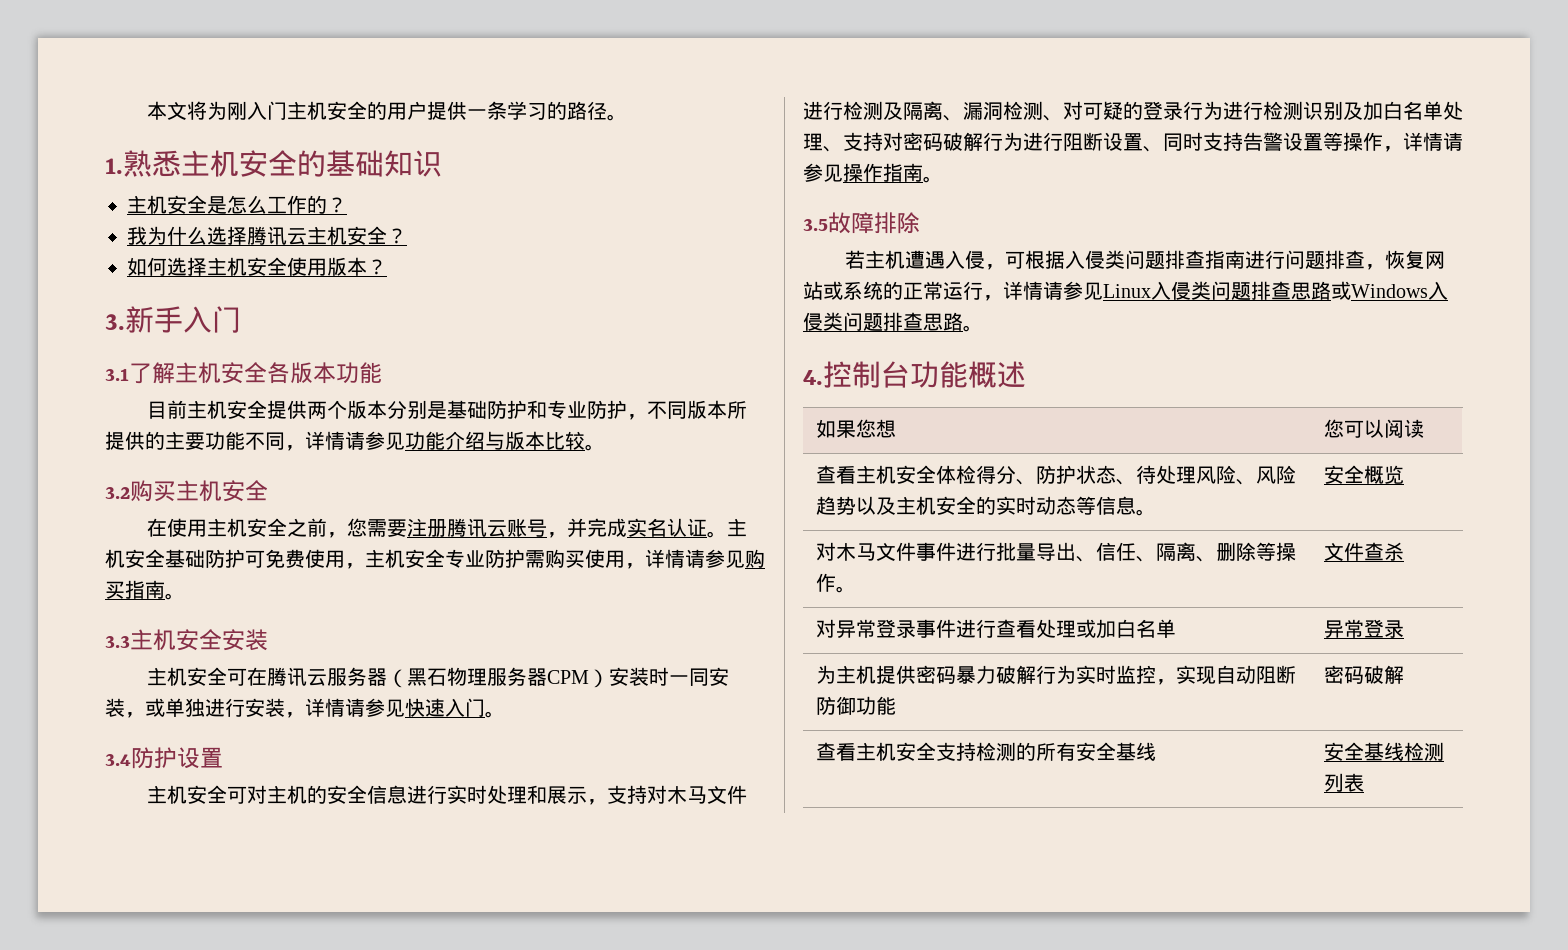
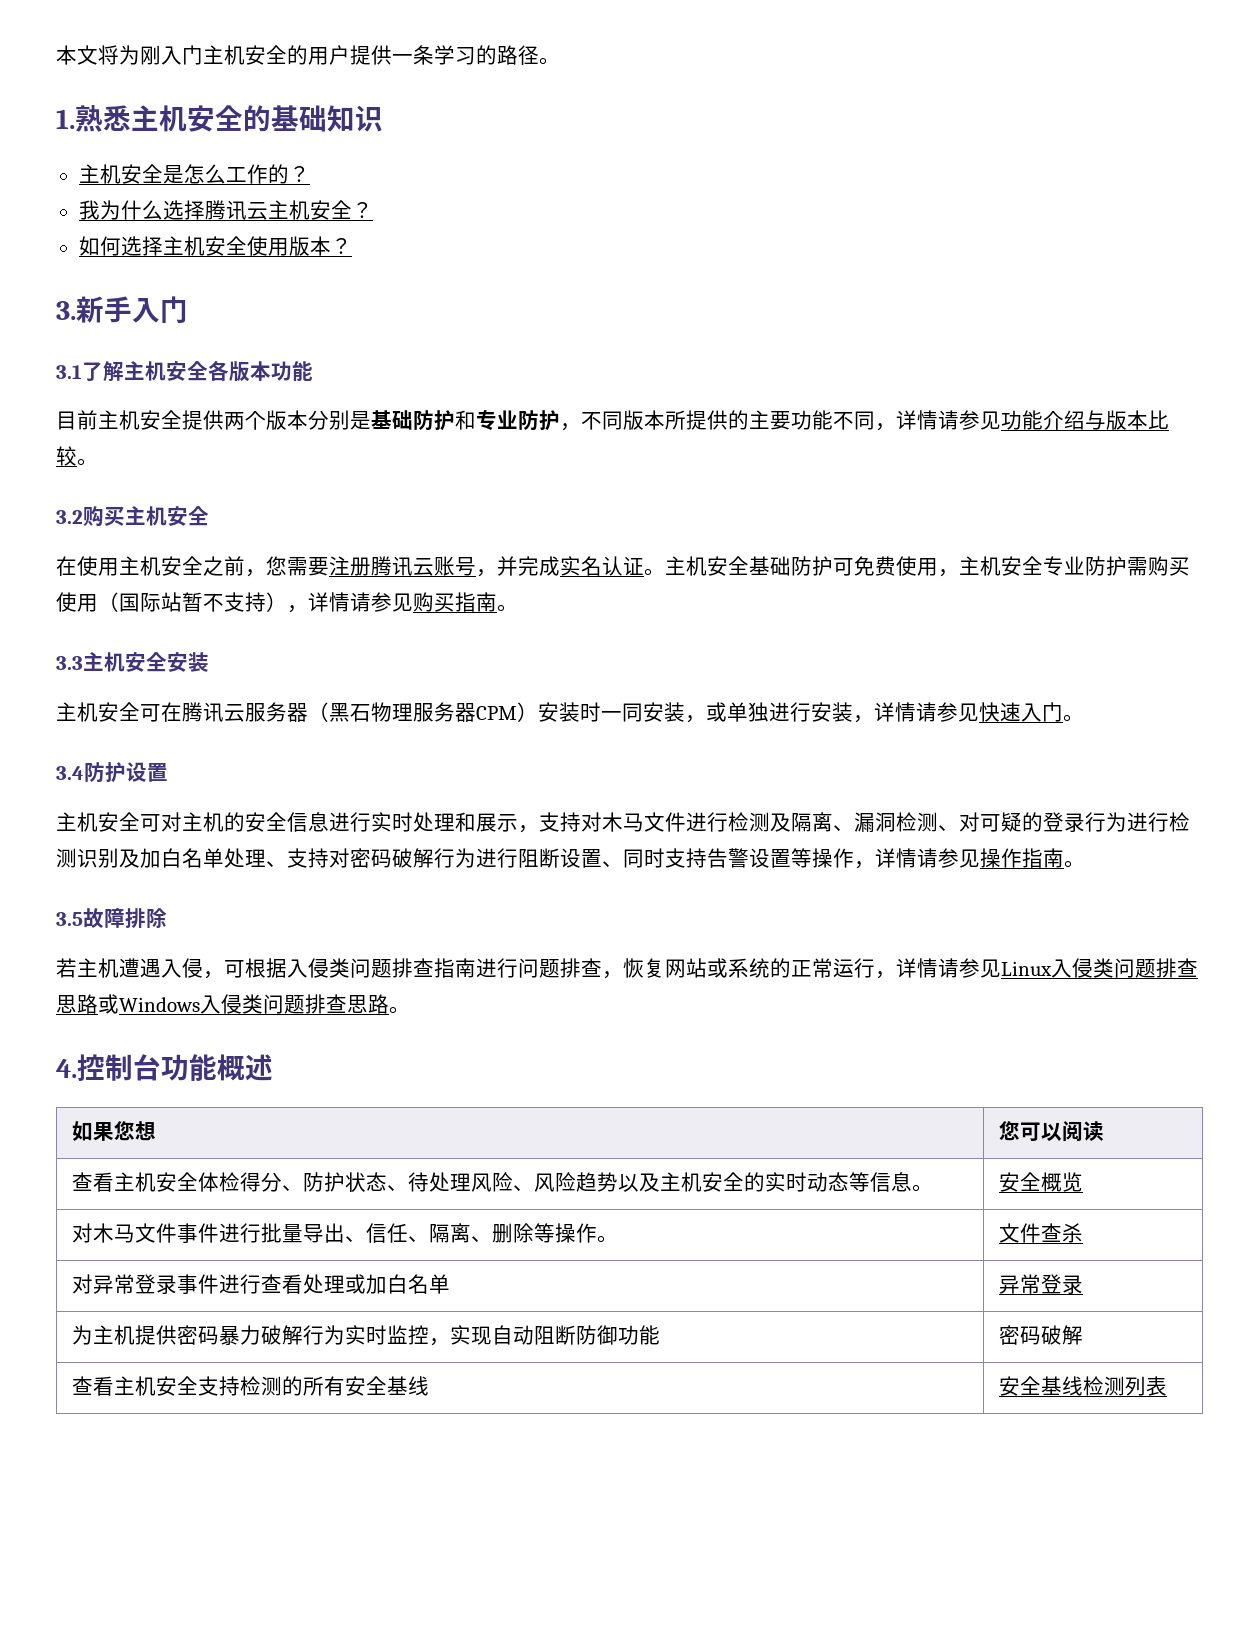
- 主机安全基础防护可免费使用，主机安全专业防护需购买使用，详情请参见购买指南。
+ 主机安全基础防护可免费使用，主机安全专业防护需购买使用（国际站暂不支持），详情请参见购买指南。

